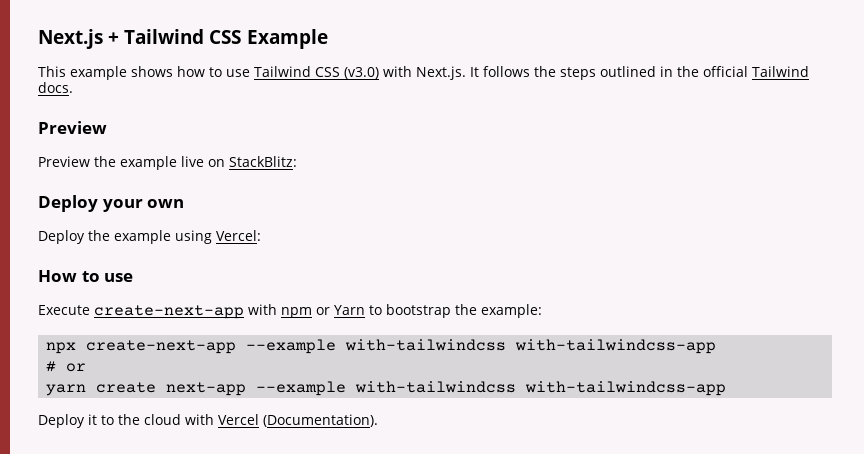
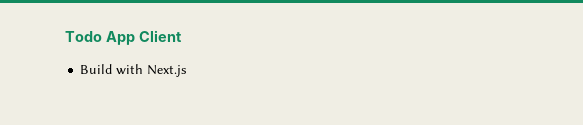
- Next.js + Tailwind CSS Example
- This example shows how to use Tailwind CSS (v3.0) with Next.js. It follows the steps outlined in the official Tailwind docs.
- Preview
- Preview the example live on StackBlitz:
- Deploy your own
- Deploy the example using Vercel:
- How to use
- Execute create-next-app with npm or Yarn to bootstrap the example:
- npx create-next-app --example with-tailwindcss with-tailwindcss-app
- # or
- yarn create next-app --example with-tailwindcss with-tailwindcss-app
- Deploy it to the cloud with Vercel (Documentation).
+ Todo App Client
+ Build with Next.js

